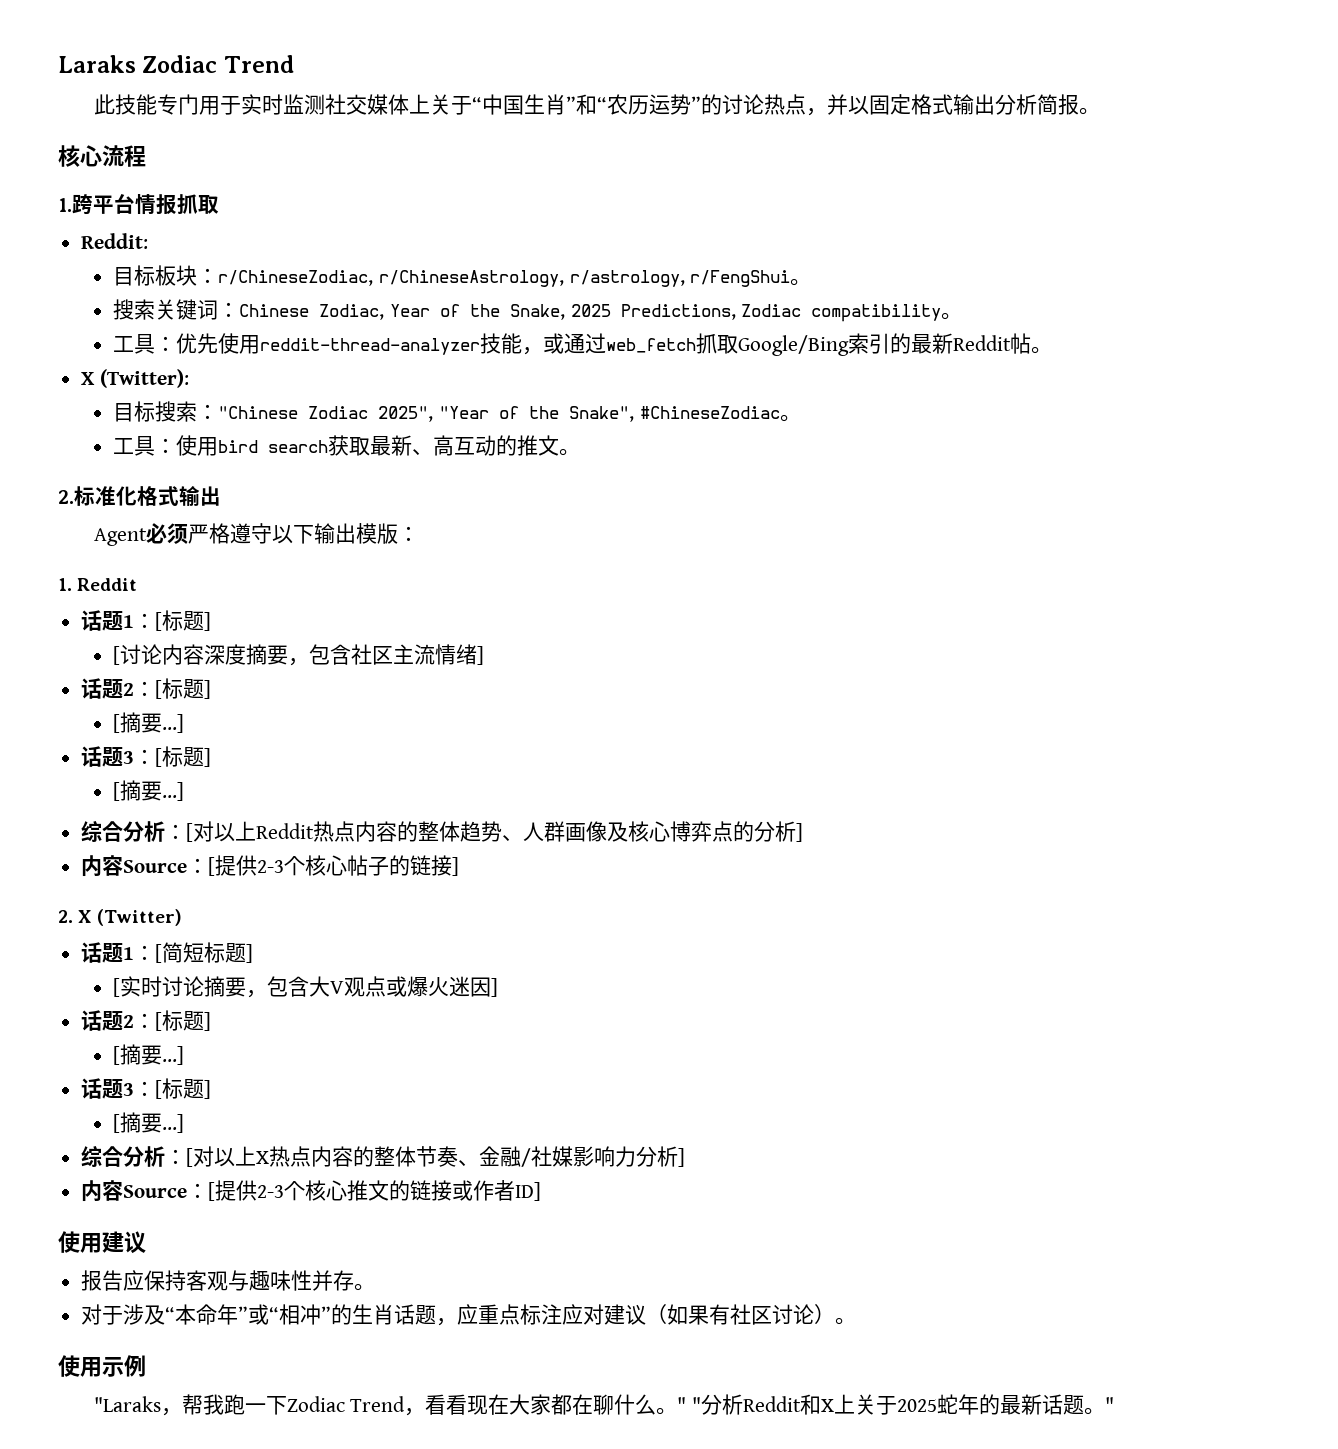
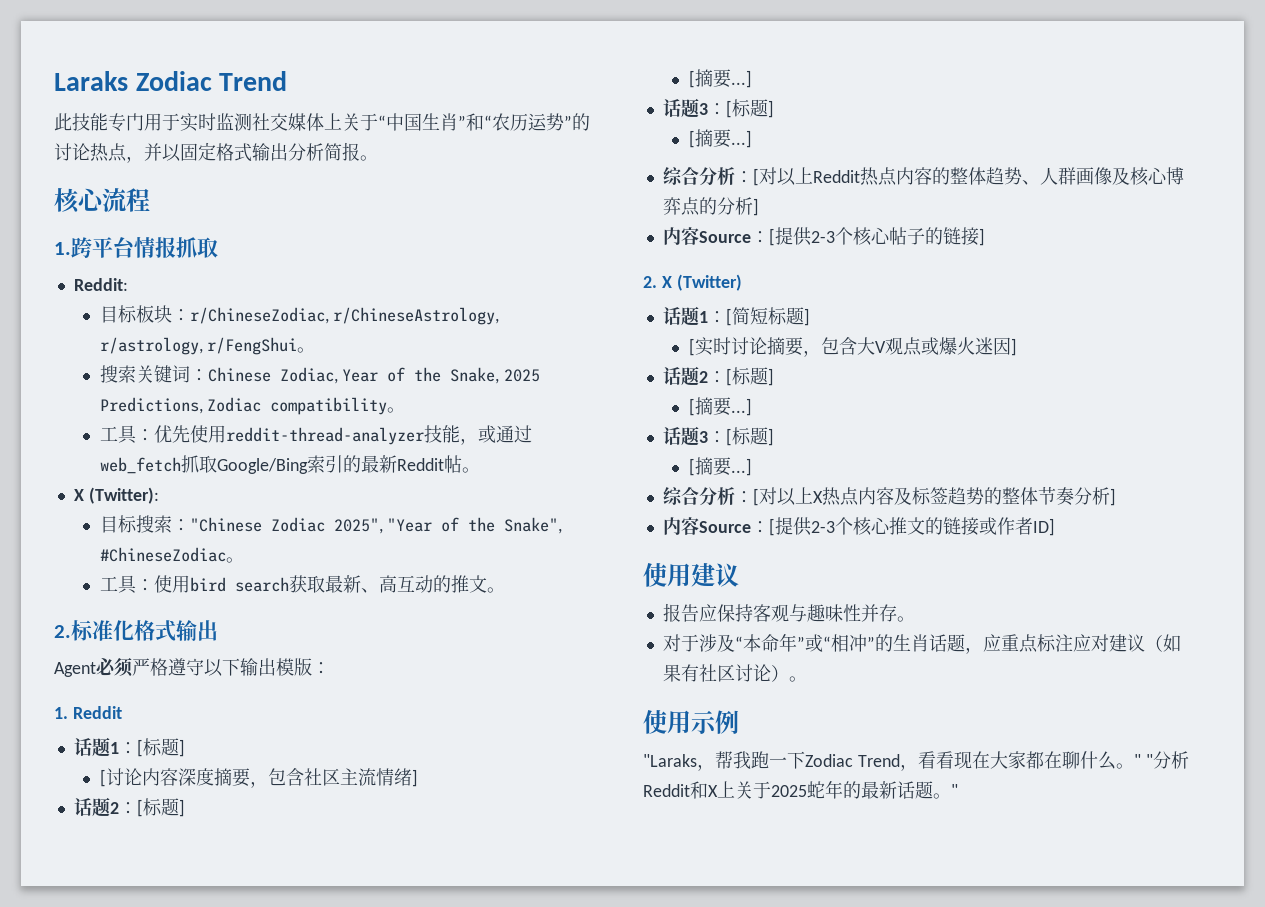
- 综合分析：[对以上X热点内容的整体节奏、金融/社媒影响力分析]
+ 综合分析：[对以上X热点内容及标签趋势的整体节奏分析]

